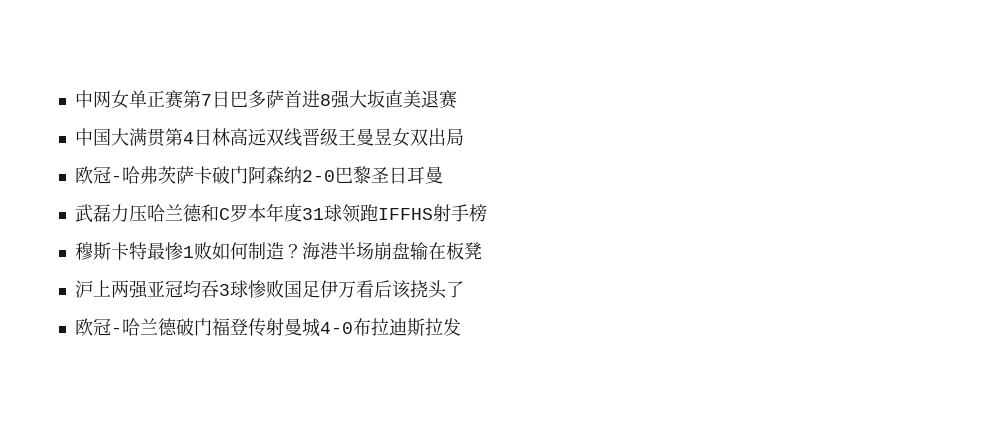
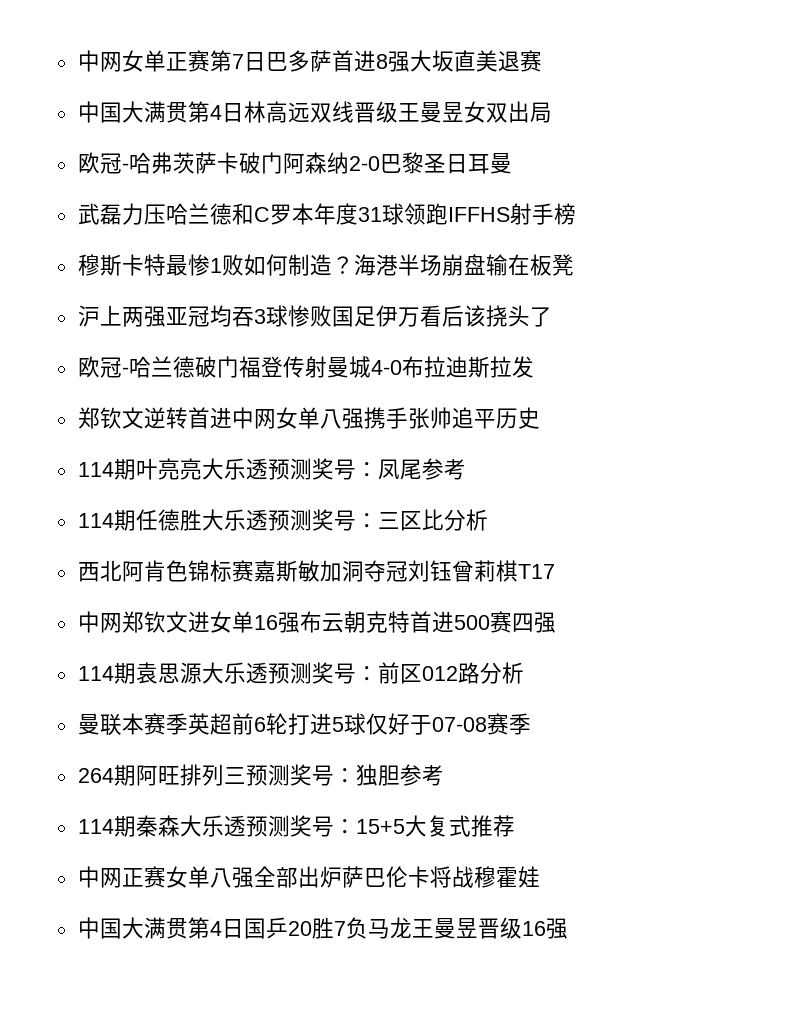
+ 郑钦文逆转首进中网女单八强携手张帅追平历史
+ 114期叶亮亮大乐透预测奖号：凤尾参考
+ 114期任德胜大乐透预测奖号：三区比分析
+ 西北阿肯色锦标赛嘉斯敏加洞夺冠刘钰曾莉棋T17
+ 中网郑钦文进女单16强布云朝克特首进500赛四强
+ 114期袁思源大乐透预测奖号：前区012路分析
+ 曼联本赛季英超前6轮打进5球仅好于07-08赛季
+ 264期阿旺排列三预测奖号：独胆参考
+ 114期秦森大乐透预测奖号：15+5大复式推荐
+ 中网正赛女单八强全部出炉萨巴伦卡将战穆霍娃
+ 中国大满贯第4日国乒20胜7负马龙王曼昱晋级16强

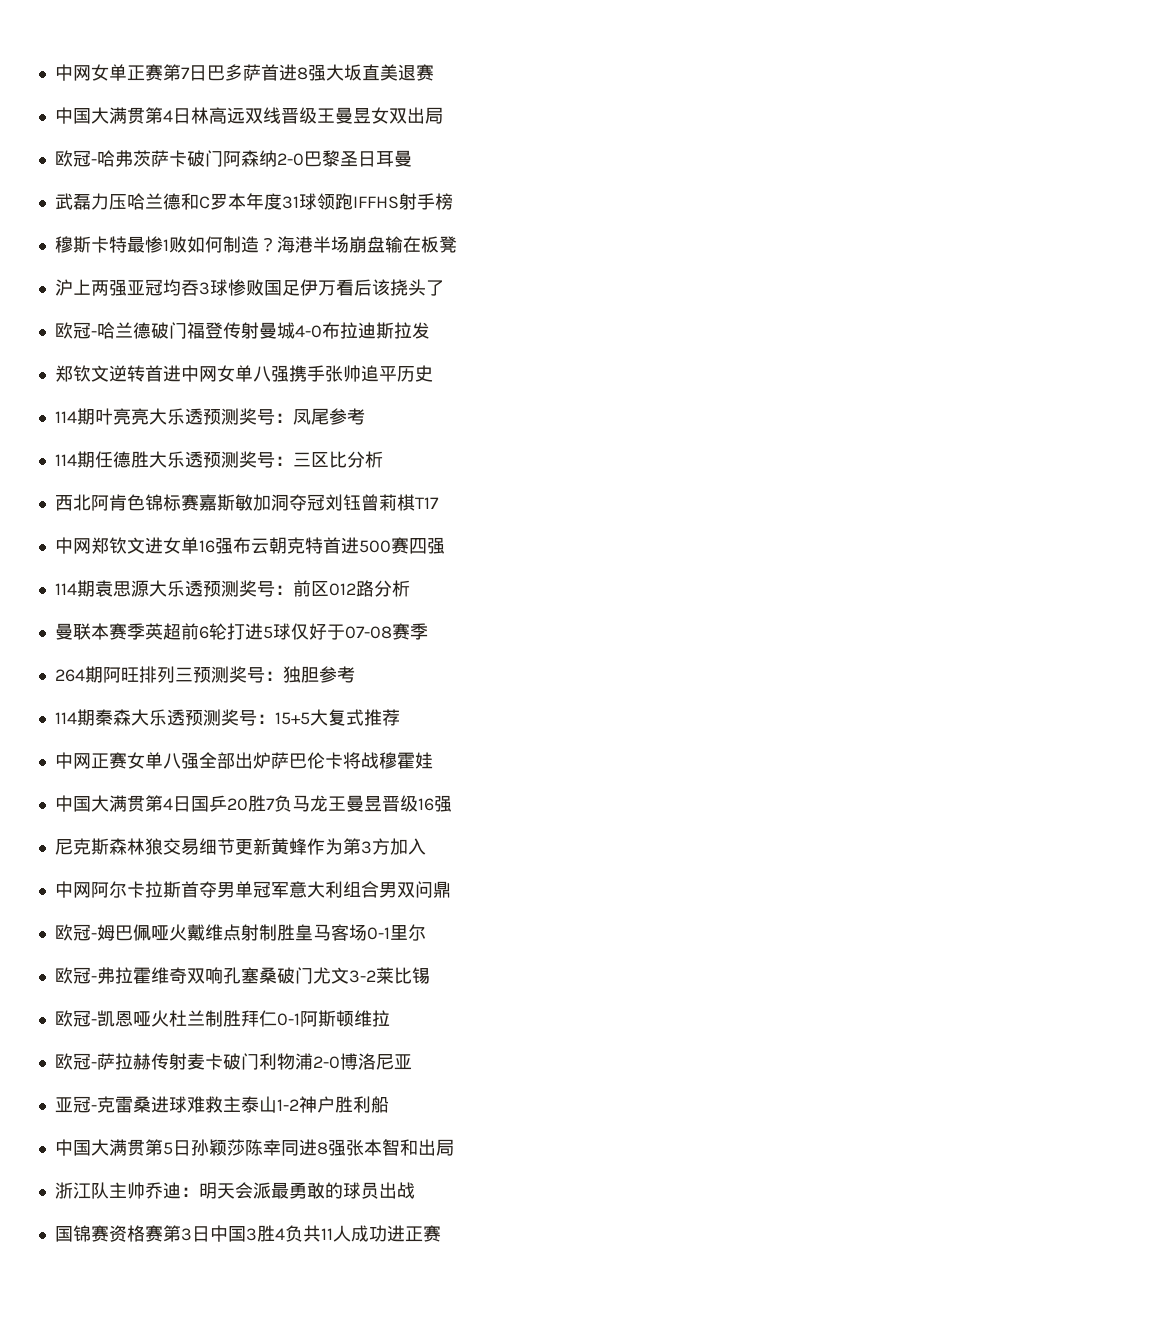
+ 尼克斯森林狼交易细节更新黄蜂作为第3方加入
+ 中网阿尔卡拉斯首夺男单冠军意大利组合男双问鼎
+ 欧冠-姆巴佩哑火戴维点射制胜皇马客场0-1里尔
+ 欧冠-弗拉霍维奇双响孔塞桑破门尤文3-2莱比锡
+ 欧冠-凯恩哑火杜兰制胜拜仁0-1阿斯顿维拉
+ 欧冠-萨拉赫传射麦卡破门利物浦2-0博洛尼亚
+ 亚冠-克雷桑进球难救主泰山1-2神户胜利船
+ 中国大满贯第5日孙颖莎陈幸同进8强张本智和出局
+ 浙江队主帅乔迪：明天会派最勇敢的球员出战
+ 国锦赛资格赛第3日中国3胜4负共11人成功进正赛

